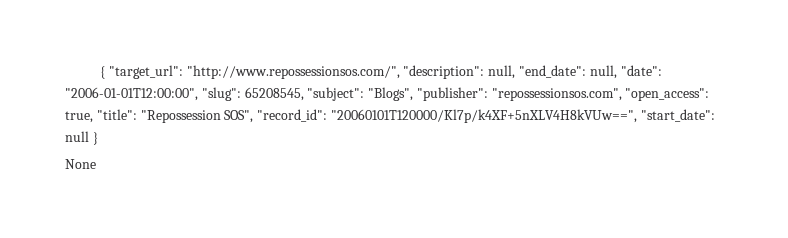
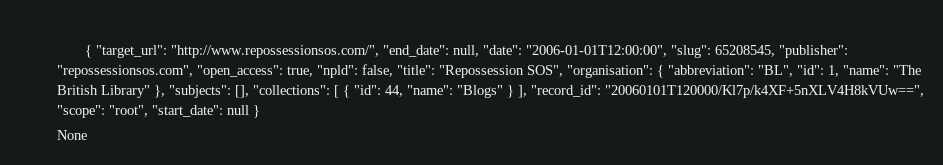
- { "target_url": "http://www.repossessionsos.com/", "description": null, "end_date": null, "date": "2006-01-01T12:00:00", "slug": 65208545, "subject": "Blogs", "publisher": "repossessionsos.com", "open_access": true, "title": "Repossession SOS", "record_id": "20060101T120000/Kl7p/k4XF+5nXLV4H8kVUw==", "start_date": null }
+ { "target_url": "http://www.repossessionsos.com/", "end_date": null, "date": "2006-01-01T12:00:00", "slug": 65208545, "publisher": "repossessionsos.com", "open_access": true, "npld": false, "title": "Repossession SOS", "organisation": { "abbreviation": "BL", "id": 1, "name": "The British Library" }, "subjects": [], "collections": [ { "id": 44, "name": "Blogs" } ], "record_id": "20060101T120000/Kl7p/k4XF+5nXLV4H8kVUw==", "scope": "root", "start_date": null }

